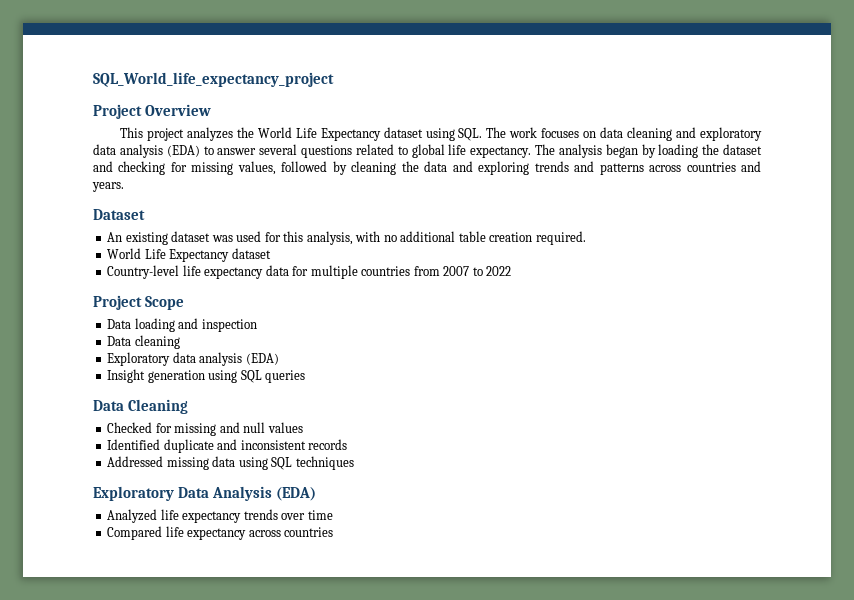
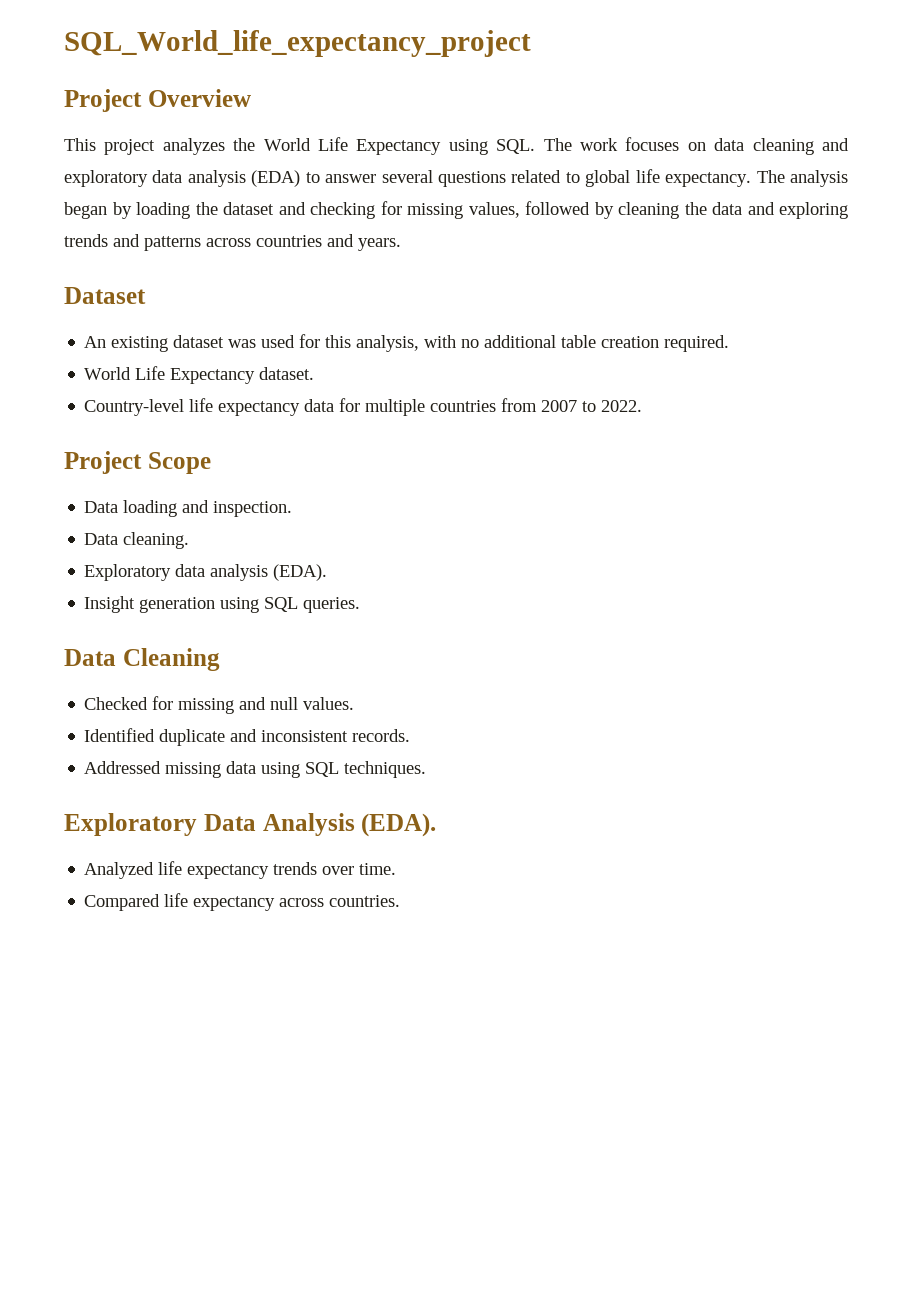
- This project analyzes the World Life Expectancy dataset using SQL. The work focuses on data cleaning and exploratory data analysis (EDA) to answer several questions related to global life expectancy.
+ This project analyzes the World Life Expectancy using SQL. The work focuses on data cleaning and exploratory data analysis (EDA) to answer several questions related to global life expectancy.
  An existing dataset was used for this analysis, with no additional table creation required.
- World Life Expectancy dataset
+ World Life Expectancy dataset.
- Country-level life expectancy data for multiple countries from 2007 to 2022
+ Country-level life expectancy data for multiple countries from 2007 to 2022.
- Data loading and inspection
- Data cleaning
+ Data loading and inspection.
+ Data cleaning.
- Exploratory data analysis (EDA)
+ Exploratory data analysis (EDA).
- Insight generation using SQL queries
+ Insight generation using SQL queries.
- Checked for missing and null values
+ Checked for missing and null values.
- Identified duplicate and inconsistent records
+ Identified duplicate and inconsistent records.
- Addressed missing data using SQL techniques
+ Addressed missing data using SQL techniques.
- Exploratory Data Analysis (EDA)
+ Exploratory Data Analysis (EDA).
- Analyzed life expectancy trends over time
+ Analyzed life expectancy trends over time.
- Compared life expectancy across countries
+ Compared life expectancy across countries.

